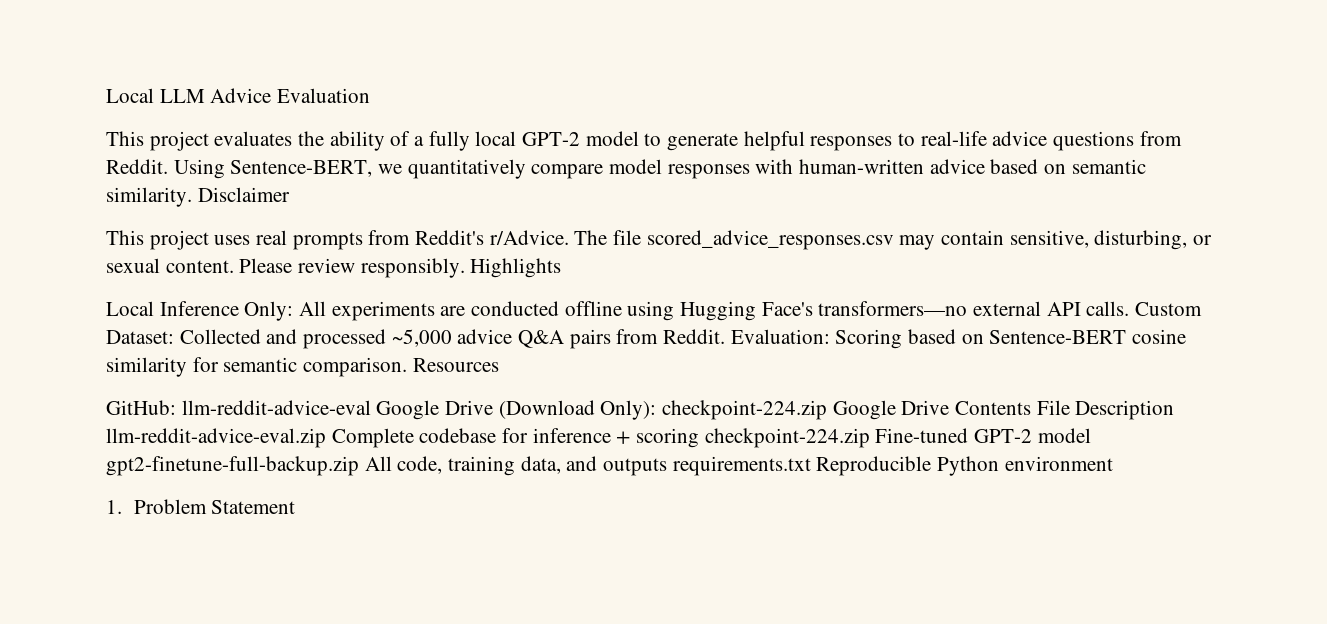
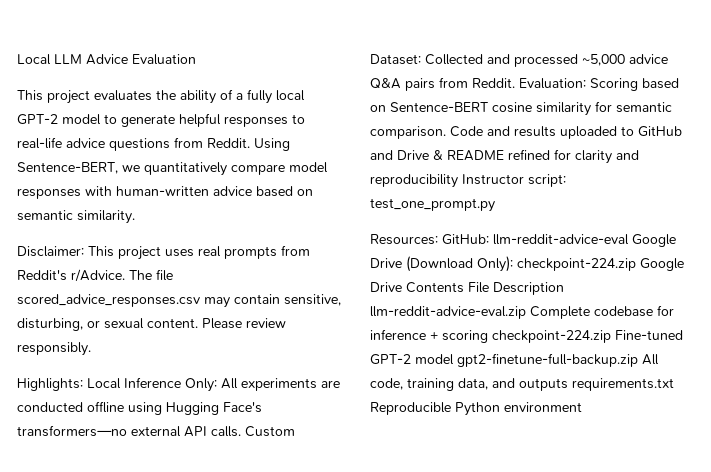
- Using Sentence-BERT, we quantitatively compare model responses with human-written advice based on semantic similarity. Disclaimer
- This project uses real prompts from Reddit's r/Advice.
+ Using Sentence-BERT, we quantitatively compare model responses with human-written advice based on semantic similarity.
+ Disclaimer: This project uses real prompts from Reddit's r/Advice.
- Please review responsibly. Highlights
- Local Inference Only: All experiments are conducted offline using Hugging Face's transformers—no external API calls.
+ Please review responsibly.
+ Highlights: Local Inference Only: All experiments are conducted offline using Hugging Face's transformers—no external API calls.
- Resources
- GitHub: llm-reddit-advice-eval Google Drive (Download Only): checkpoint-224.zip Google Drive Contents File Description llm-reddit-advice-eval.zip Complete codebase for inference + scoring checkpoint-224.zip Fine-tuned GPT-2 model gpt2-finetune-full-backup.zip All code, training data, and outputs requirements.txt Reproducible Python environment
+ Code and results uploaded to GitHub and Drive & README refined for clarity and reproducibility Instructor script: test_one_prompt.py
+ Resources: GitHub: llm-reddit-advice-eval Google Drive (Download Only): checkpoint-224.zip Google Drive Contents File Description llm-reddit-advice-eval.zip Complete codebase for inference + scoring checkpoint-224.zip Fine-tuned GPT-2 model gpt2-finetune-full-backup.zip All code, training data, and outputs requirements.txt Reproducible Python environment
- 1. Problem Statement

